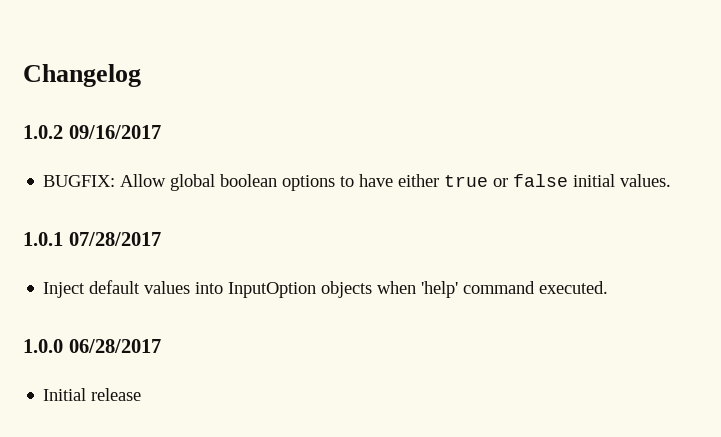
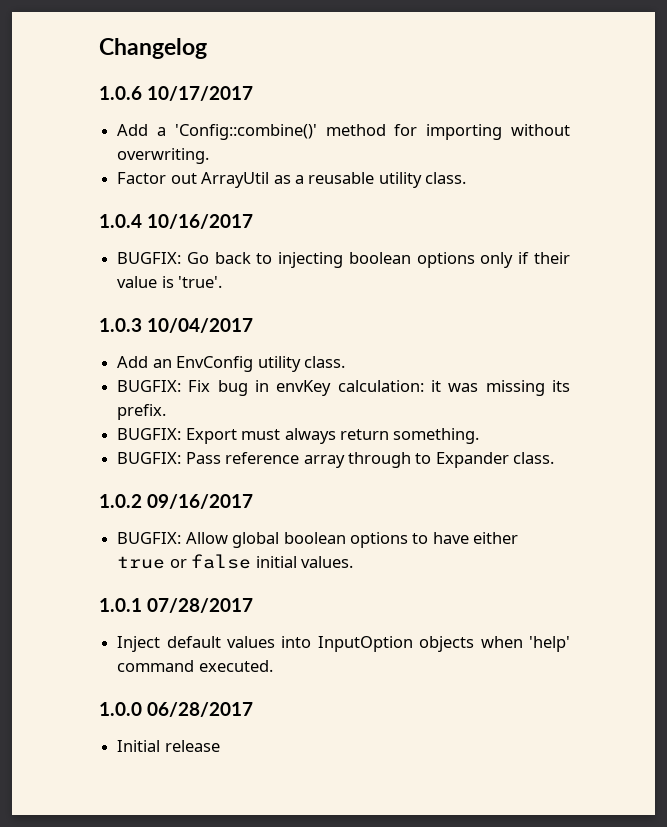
+ 1.0.6 10/17/2017
+ Add a 'Config::combine()' method for importing without overwriting.
+ Factor out ArrayUtil as a reusable utility class.
+ 1.0.4 10/16/2017
+ BUGFIX: Go back to injecting boolean options only if their value is 'true'.
+ 1.0.3 10/04/2017
+ Add an EnvConfig utility class.
+ BUGFIX: Fix bug in envKey calculation: it was missing its prefix.
+ BUGFIX: Export must always return something.
+ BUGFIX: Pass reference array through to Expander class.

